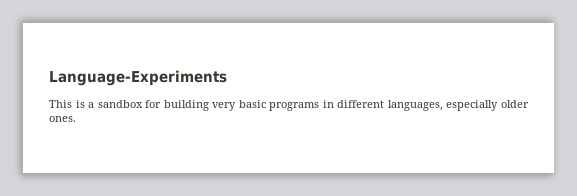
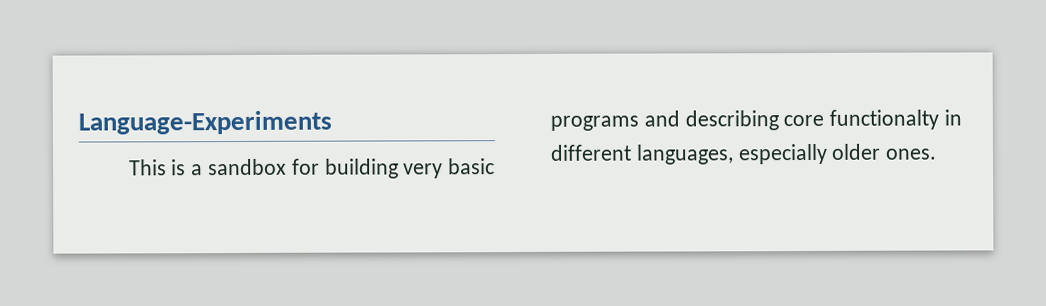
- This is a sandbox for building very basic programs in different languages, especially older ones.
+ This is a sandbox for building very basic programs and describing core functionalty in different languages, especially older ones.

